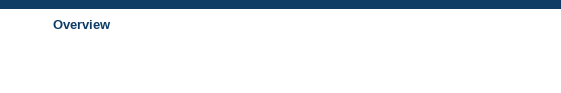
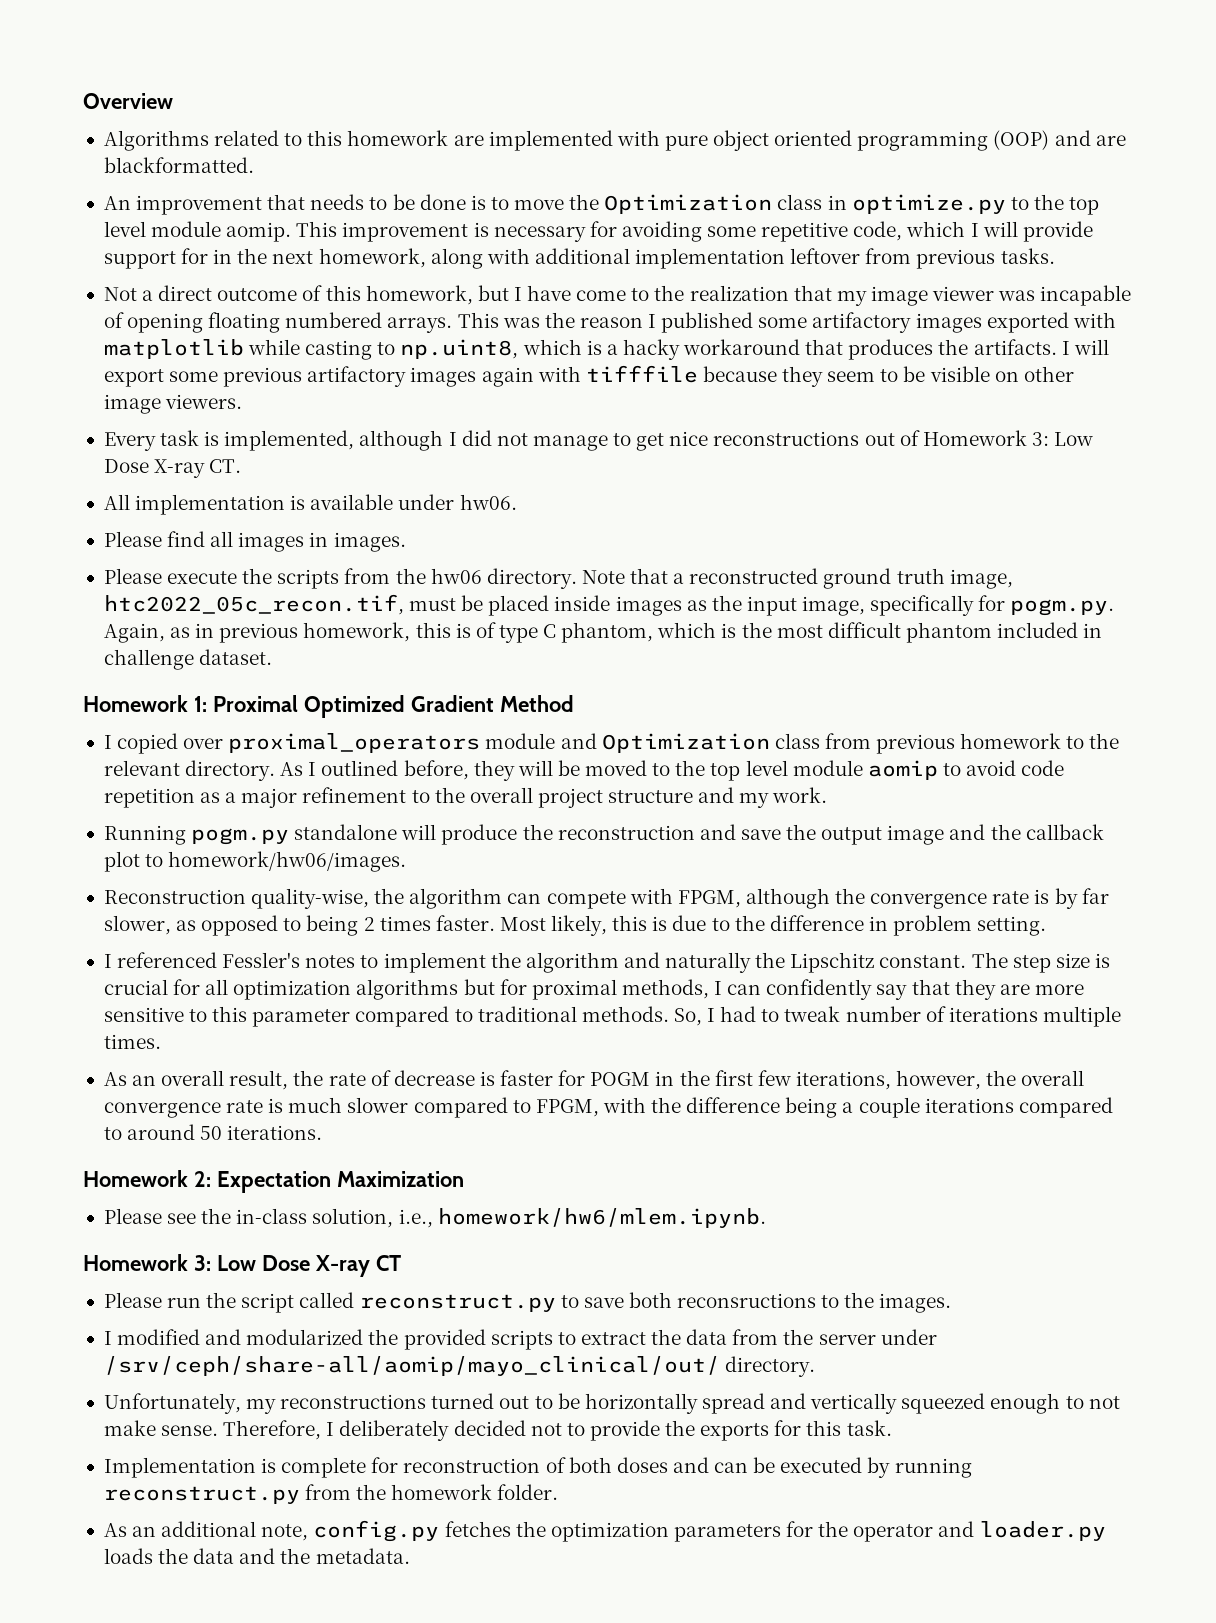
+ Algorithms related to this homework are implemented with pure object oriented programming (OOP) and are blackformatted.
+ An improvement that needs to be done is to move the Optimization class in optimize.py to the top level module aomip. This improvement is necessary for avoiding some repetitive code, which I will provide support for in the next homework, along with additional implementation leftover from previous tasks.
+ Not a direct outcome of this homework, but I have come to the realization that my image viewer was incapable of opening floating numbered arrays. This was the reason I published some artifactory images exported with matplotlib while casting to np.uint8, which is a hacky workaround that produces the artifacts. I will export some previous artifactory images again with tifffile because they seem to be visible on other image viewers.
+ Every task is implemented, although I did not manage to get nice reconstructions out of Homework 3: Low Dose X-ray CT.
+ All implementation is available under hw06.
+ Please find all images in images.
+ Please execute the scripts from the hw06 directory. Note that a reconstructed ground truth image, htc2022_05c_recon.tif, must be placed inside images as the input image, specifically for pogm.py. Again, as in previous homework, this is of type C phantom, which is the most difficult phantom included in challenge dataset.
+ Homework 1: Proximal Optimized Gradient Method
+ I copied over proximal_operators module and Optimization class from previous homework to the relevant directory. As I outlined before, they will be moved to the top level module aomip to avoid code repetition as a major refinement to the overall project structure and my work.
+ Running pogm.py standalone will produce the reconstruction and save the output image and the callback plot to homework/hw06/images.
+ Reconstruction quality-wise, the algorithm can compete with FPGM, although the convergence rate is by far slower, as opposed to being 2 times faster. Most likely, this is due to the difference in problem setting.
+ I referenced Fessler's notes to implement the algorithm and naturally the Lipschitz constant. The step size is crucial for all optimization algorithms but for proximal methods, I can confidently say that they are more sensitive to this parameter compared to traditional methods. So, I had to tweak number of iterations multiple times.
+ As an overall result, the rate of decrease is faster for POGM in the first few iterations, however, the overall convergence rate is much slower compared to FPGM, with the difference being a couple iterations compared to around 50 iterations.
+ Homework 2: Expectation Maximization
+ Please see the in-class solution, i.e., homework/hw6/mlem.ipynb.
+ Homework 3: Low Dose X-ray CT
+ Please run the script called reconstruct.py to save both reconsructions to the images.
+ I modified and modularized the provided scripts to extract the data from the server under /srv/ceph/share-all/aomip/mayo_clinical/out/ directory.
+ Unfortunately, my reconstructions turned out to be horizontally spread and vertically squeezed enough to not make sense. Therefore, I deliberately decided not to provide the exports for this task.
+ Implementation is complete for reconstruction of both doses and can be executed by running reconstruct.py from the homework folder.
+ As an additional note, config.py fetches the optimization parameters for the operator and loader.py loads the data and the metadata.

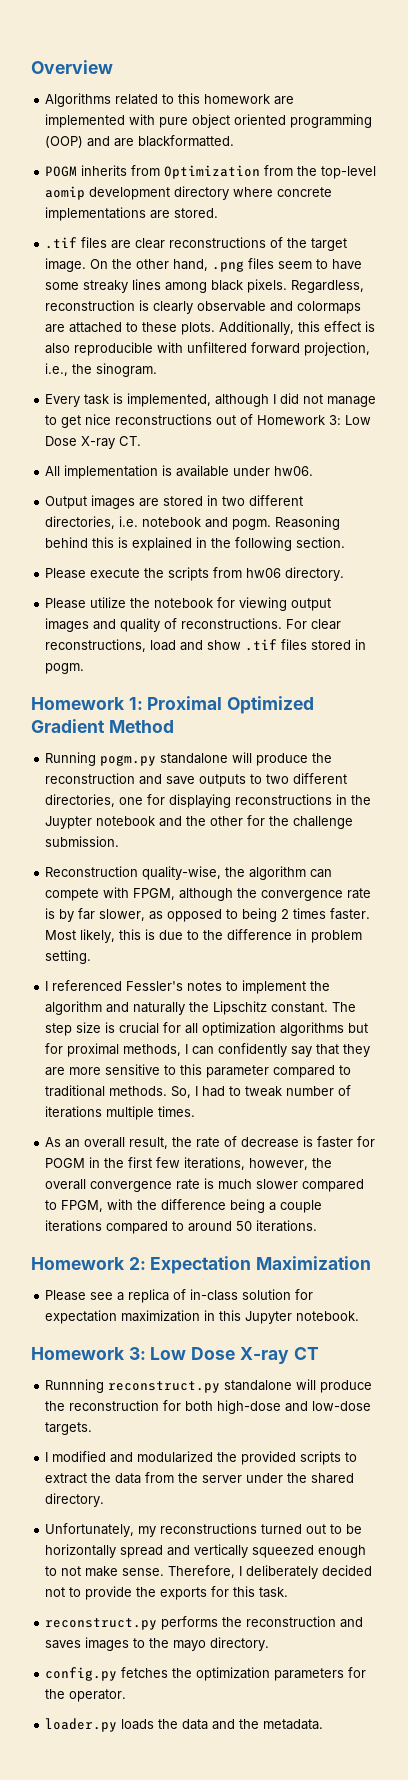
- An improvement that needs to be done is to move the Optimization class in optimize.py to the top level module aomip. This improvement is necessary for avoiding some repetitive code, which I will provide support for in the next homework, along with additional implementation leftover from previous tasks.
- Not a direct outcome of this homework, but I have come to the realization that my image viewer was incapable of opening floating numbered arrays. This was the reason I published some artifactory images exported with matplotlib while casting to np.uint8, which is a hacky workaround that produces the artifacts. I will export some previous artifactory images again with tifffile because they seem to be visible on other image viewers.
+ POGM inherits from Optimization from the top-level aomip development directory where concrete implementations are stored.
+ .tif files are clear reconstructions of the target image. On the other hand, .png files seem to have some streaky lines among black pixels. Regardless, reconstruction is clearly observable and colormaps are attached to these plots. Additionally, this effect is also reproducible with unfiltered forward projection, i.e., the sinogram.
- Please find all images in images.
+ Output images are stored in two different directories, i.e. notebook and pogm. Reasoning behind this is explained in the following section.
- Please execute the scripts from the hw06 directory. Note that a reconstructed ground truth image, htc2022_05c_recon.tif, must be placed inside images as the input image, specifically for pogm.py. Again, as in previous homework, this is of type C phantom, which is the most difficult phantom included in challenge dataset.
+ Please execute the scripts from hw06 directory.
+ Please utilize the notebook for viewing output images and quality of reconstructions. For clear reconstructions, load and show .tif files stored in pogm.
- I copied over proximal_operators module and Optimization class from previous homework to the relevant directory. As I outlined before, they will be moved to the top level module aomip to avoid code repetition as a major refinement to the overall project structure and my work.
- Running pogm.py standalone will produce the reconstruction and save the output image and the callback plot to homework/hw06/images.
+ Running pogm.py standalone will produce the reconstruction and save outputs to two different directories, one for displaying reconstructions in the Juypter notebook and the other for the challenge submission.
- Please see the in-class solution, i.e., homework/hw6/mlem.ipynb.
+ Please see a replica of in-class solution for expectation maximization in this Jupyter notebook.
- Please run the script called reconstruct.py to save both reconsructions to the images.
+ Runnning reconstruct.py standalone will produce the reconstruction for both high-dose and low-dose targets.
- I modified and modularized the provided scripts to extract the data from the server under /srv/ceph/share-all/aomip/mayo_clinical/out/ directory.
+ I modified and modularized the provided scripts to extract the data from the server under the shared directory.
- Implementation is complete for reconstruction of both doses and can be executed by running reconstruct.py from the homework folder.
- As an additional note, config.py fetches the optimization parameters for the operator and loader.py loads the data and the metadata.
+ reconstruct.py performs the reconstruction and saves images to the mayo directory.
+ config.py fetches the optimization parameters for the operator.
+ loader.py loads the data and the metadata.

